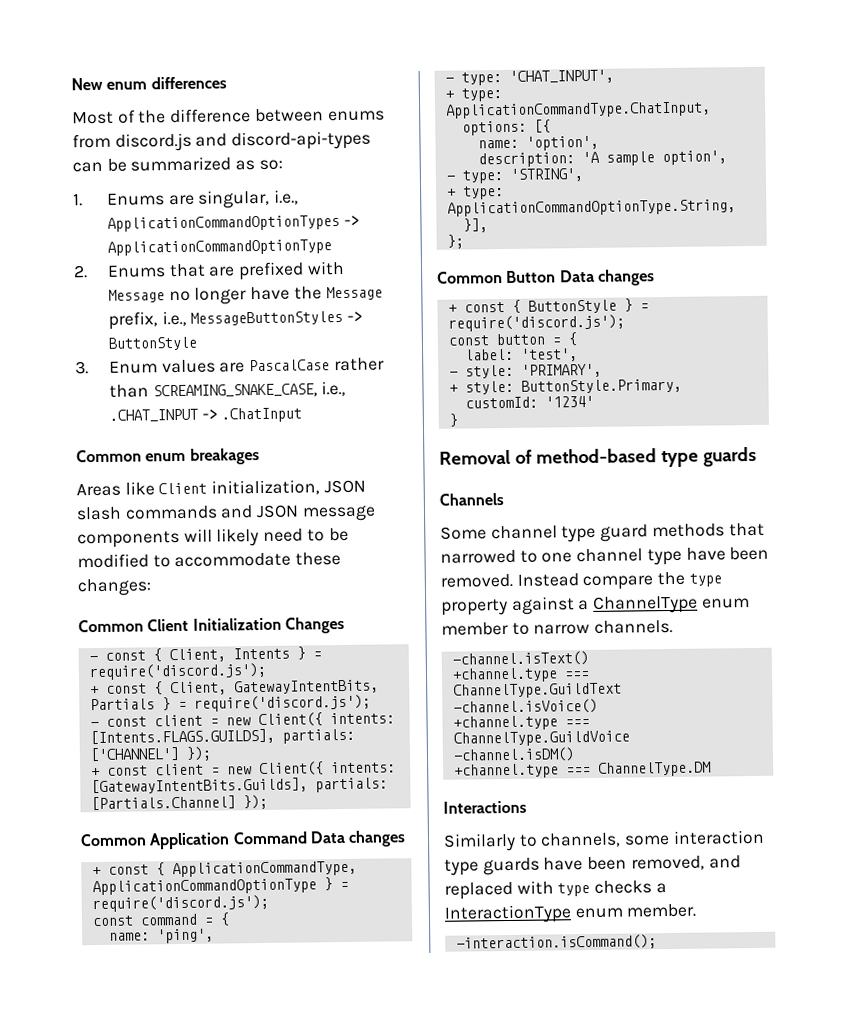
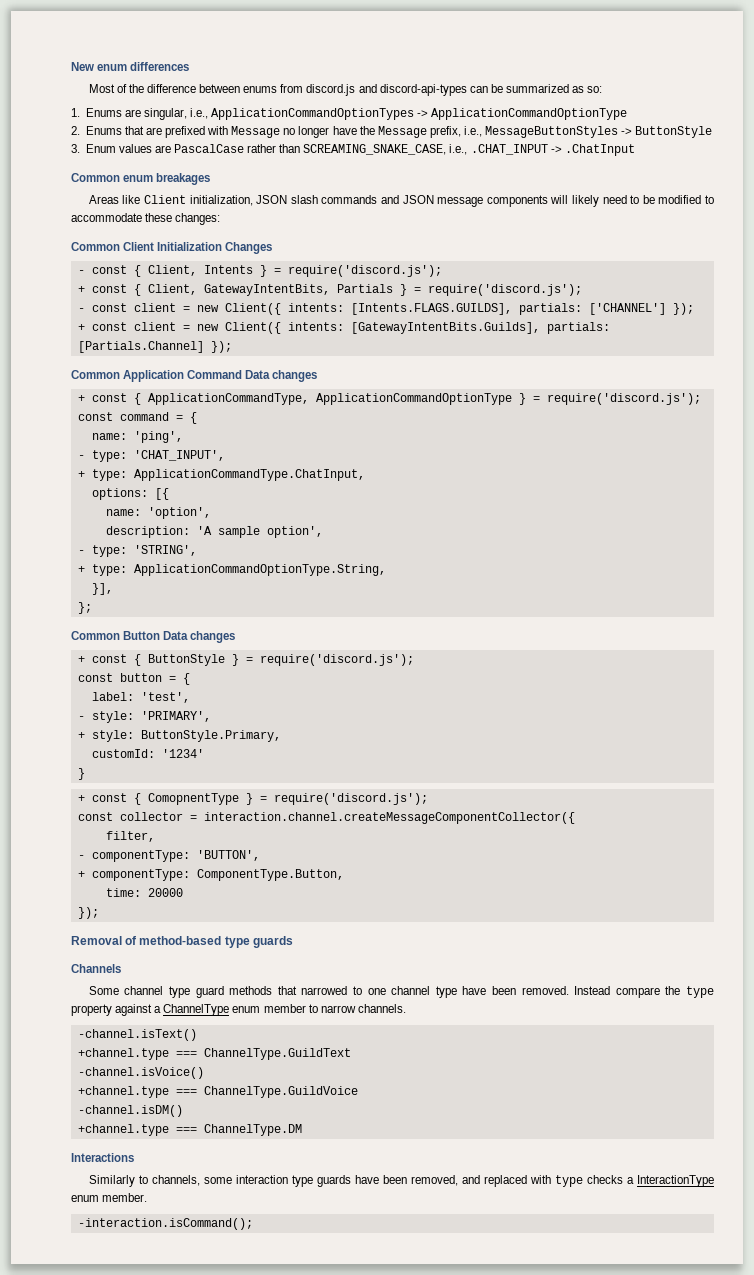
+ + const { ComopnentType } = require('discord.js');
+ const collector = interaction.channel.createMessageComponentCollector({
+ filter,
+ - componentType: 'BUTTON',
+ + componentType: ComponentType.Button,
+ time: 20000
+ });

